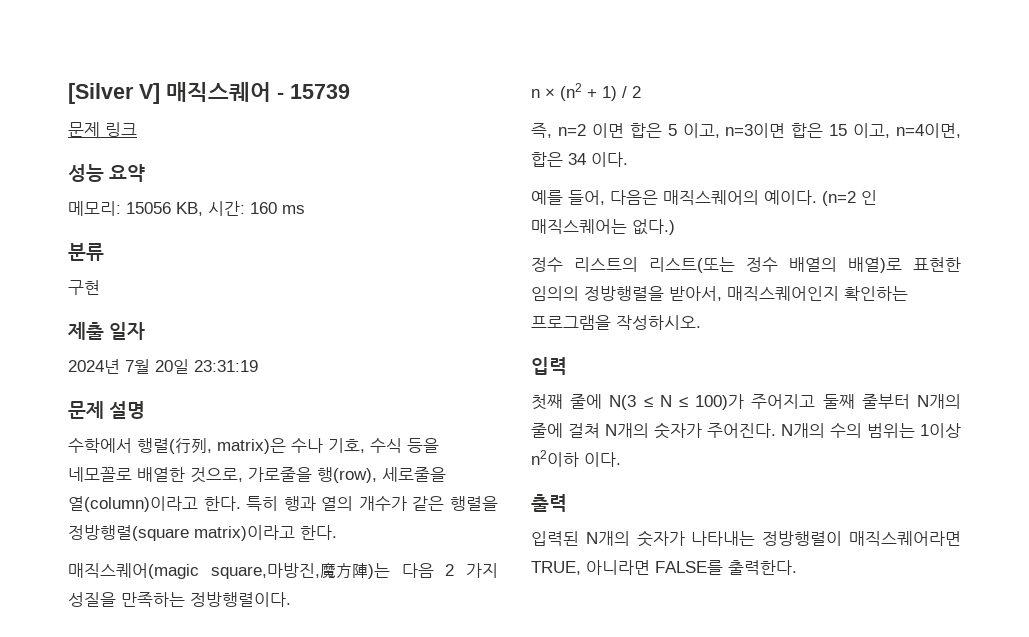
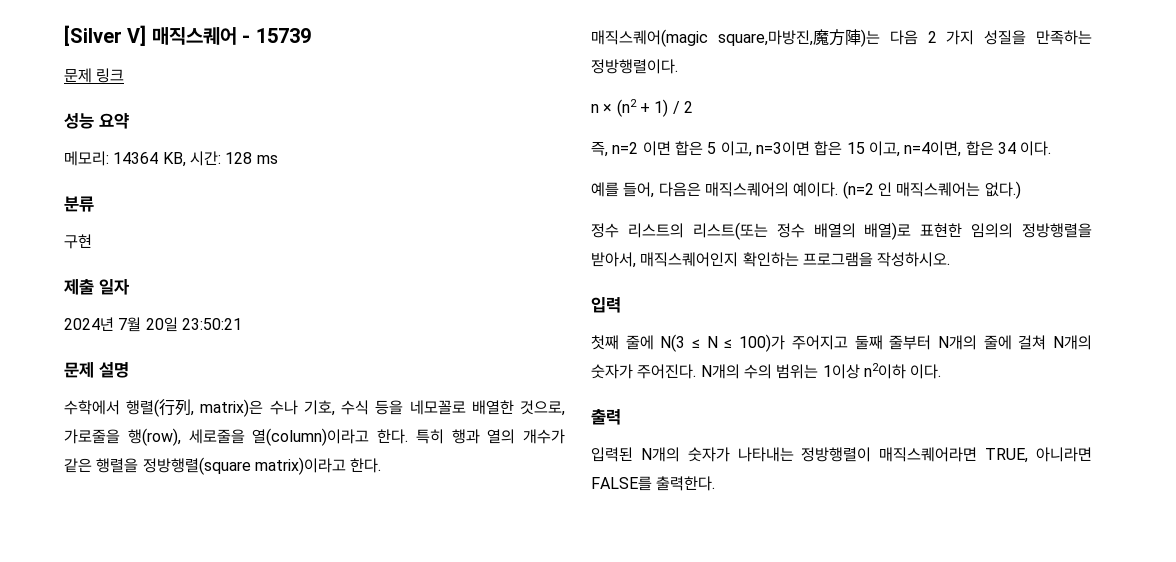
- 메모리: 15056 KB, 시간: 160 ms
+ 메모리: 14364 KB, 시간: 128 ms
- 2024년 7월 20일 23:31:19
+ 2024년 7월 20일 23:50:21

